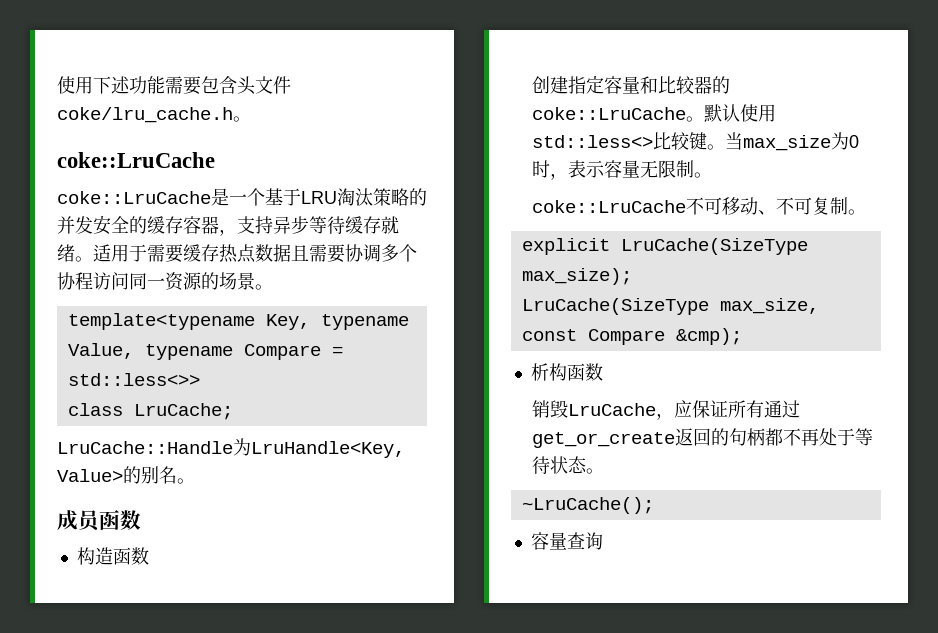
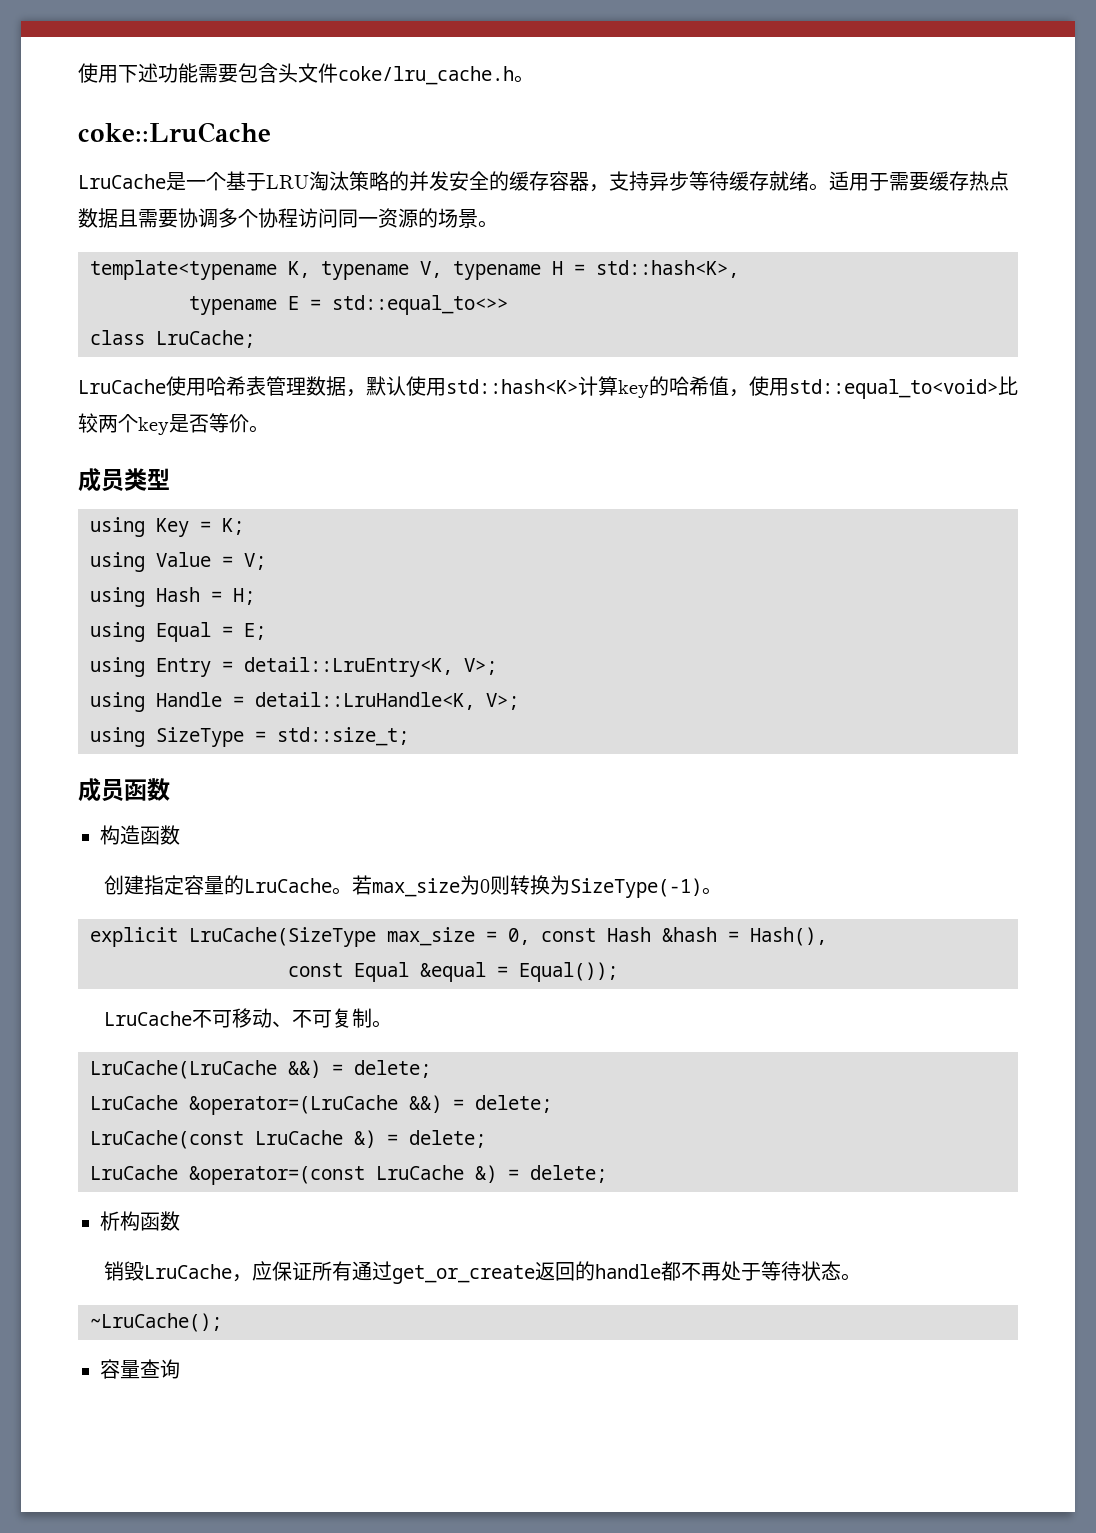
- coke::LruCache是一个基于LRU淘汰策略的并发安全的缓存容器，支持异步等待缓存就绪。
+ LruCache是一个基于LRU淘汰策略的并发安全的缓存容器，支持异步等待缓存就绪。
- template<typename Key, typename Value, typename Compare = std::less<>>
+ template<typename K, typename V, typename H = std::hash<K>,
+ typename E = std::equal_to<>>
  class LruCache;
- LruCache::Handle为LruHandle<Key, Value>的别名。
+ LruCache使用哈希表管理数据，默认使用std::hash<K>计算key的哈希值，使用std::equal_to<void>比较两个key是否等价。
+ 成员类型
+ using Key = K;
+ using Value = V;
+ using Hash = H;
+ using Equal = E;
+ using Entry = detail::LruEntry<K, V>;
+ using Handle = detail::LruHandle<K, V>;
+ using SizeType = std::size_t;
- 创建指定容量和比较器的coke::LruCache。默认使用std::less<>比较键。当max_size为0时，表示容量无限制。
- coke::LruCache不可移动、不可复制。
+ 创建指定容量的LruCache。若max_size为0则转换为SizeType(-1)。
+ explicit LruCache(SizeType max_size = 0, const Hash &hash = Hash(),
+ const Equal &equal = Equal());
+ LruCache不可移动、不可复制。
- explicit LruCache(SizeType max_size);
- LruCache(SizeType max_size, const Compare &cmp);
+ LruCache(LruCache &&) = delete;
+ LruCache &operator=(LruCache &&) = delete;
+ LruCache(const LruCache &) = delete;
+ LruCache &operator=(const LruCache &) = delete;
- 销毁LruCache，应保证所有通过get_or_create返回的句柄都不再处于等待状态。
+ 销毁LruCache，应保证所有通过get_or_create返回的handle都不再处于等待状态。

